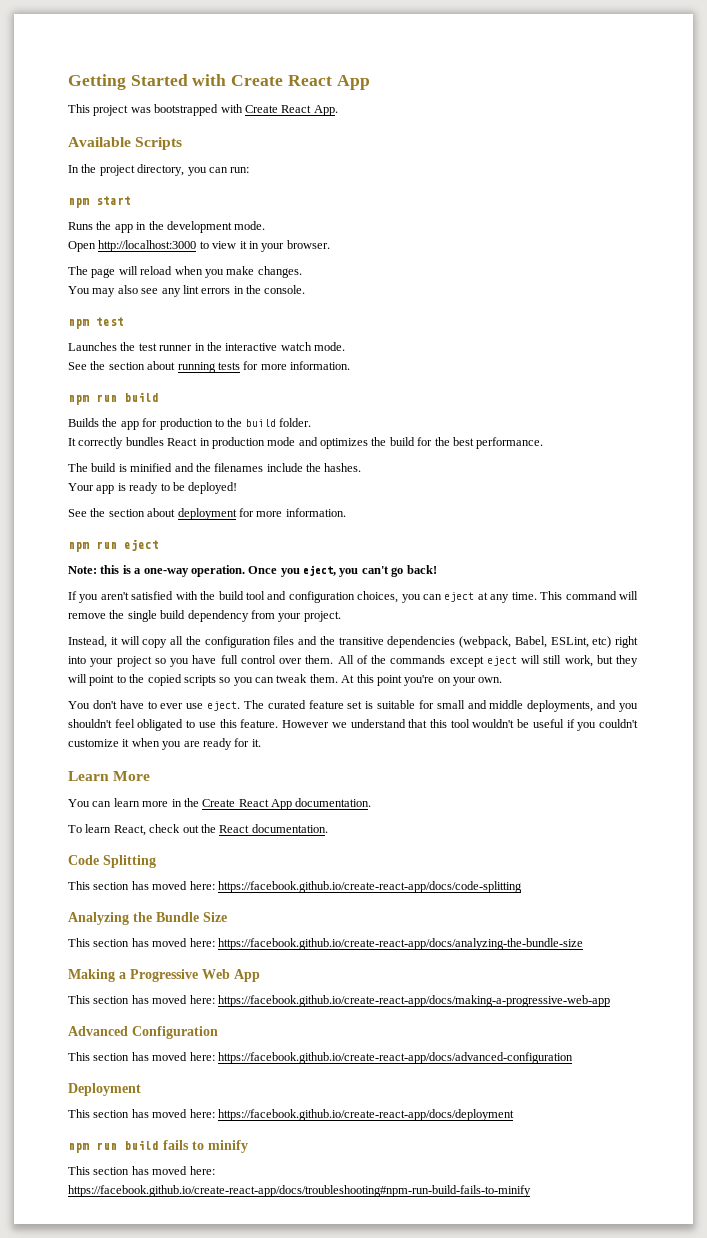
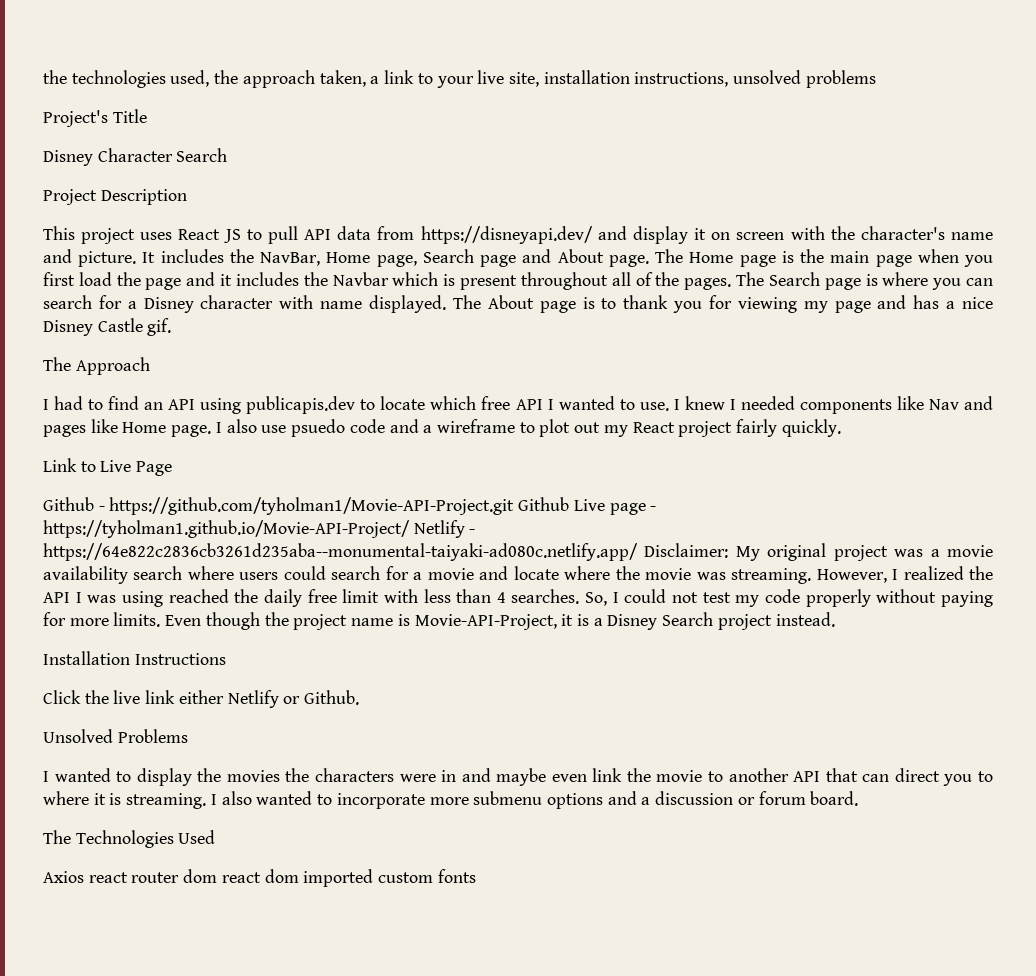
- Getting Started with Create React App
- This project was bootstrapped with Create React App.
- Available Scripts
- In the project directory, you can run:
- npm start
- Runs the app in the development mode.
- Open http://localhost:3000 to view it in your browser.
- The page will reload when you make changes.
- You may also see any lint errors in the console.
- npm test
- Launches the test runner in the interactive watch mode.
- See the section about running tests for more information.
- npm run build
- Builds the app for production to the build folder.
- It correctly bundles React in production mode and optimizes the build for the best performance.
- The build is minified and the filenames include the hashes.
- Your app is ready to be deployed!
- See the section about deployment for more information.
- npm run eject
- Note: this is a one-way operation. Once you eject, you can't go back!
- If you aren't satisfied with the build tool and configuration choices, you can eject at any time. This command will remove the single build dependency from your project.
- Instead, it will copy all the configuration files and the transitive dependencies (webpack, Babel, ESLint, etc) right into your project so you have full control over them. All of the commands except eject will still work, but they will point to the copied scripts so you can tweak them. At this point you're on your own.
- You don't have to ever use eject. The curated feature set is suitable for small and middle deployments, and you shouldn't feel obligated to use this feature. However we understand that this tool wouldn't be useful if you couldn't customize it when you are ready for it.
- Learn More
- You can learn more in the Create React App documentation.
- To learn React, check out the React documentation.
- Code Splitting
- This section has moved here: https://facebook.github.io/create-react-app/docs/code-splitting
- Analyzing the Bundle Size
- This section has moved here: https://facebook.github.io/create-react-app/docs/analyzing-the-bundle-size
- Making a Progressive Web App
- This section has moved here: https://facebook.github.io/create-react-app/docs/making-a-progressive-web-app
- Advanced Configuration
- This section has moved here: https://facebook.github.io/create-react-app/docs/advanced-configuration
- Deployment
- This section has moved here: https://facebook.github.io/create-react-app/docs/deployment
- npm run build fails to minify
- This section has moved here: https://facebook.github.io/create-react-app/docs/troubleshooting#npm-run-build-fails-to-minify
+ the technologies used, the approach taken, a link to your live site, installation instructions, unsolved problems
+ Project's Title
+ Disney Character Search
+ Project Description
+ This project uses React JS to pull API data from https://disneyapi.dev/ and display it on screen with the character's name and picture. It includes the NavBar, Home page, Search page and About page. The Home page is the main page when you first load the page and it includes the Navbar which is present throughout all of the pages. The Search page is where you can search for a Disney character with name displayed. The About page is to thank you for viewing my page and has a nice Disney Castle gif.
+ The Approach
+ I had to find an API using publicapis.dev to locate which free API I wanted to use. I knew I needed components like Nav and pages like Home page. I also use psuedo code and a wireframe to plot out my React project fairly quickly.
+ Link to Live Page
+ Github - https://github.com/tyholman1/Movie-API-Project.git Github Live page - https://tyholman1.github.io/Movie-API-Project/ Netlify - https://64e822c2836cb3261d235aba--monumental-taiyaki-ad080c.netlify.app/ Disclaimer: My original project was a movie availability search where users could search for a movie and locate where the movie was streaming. However, I realized the API I was using reached the daily free limit with less than 4 searches. So, I could not test my code properly without paying for more limits. Even though the project name is Movie-API-Project, it is a Disney Search project instead.
+ Installation Instructions
+ Click the live link either Netlify or Github.
+ Unsolved Problems
+ I wanted to display the movies the characters were in and maybe even link the movie to another API that can direct you to where it is streaming. I also wanted to incorporate more submenu options and a discussion or forum board.
+ The Technologies Used
+ Axios react router dom react dom imported custom fonts

